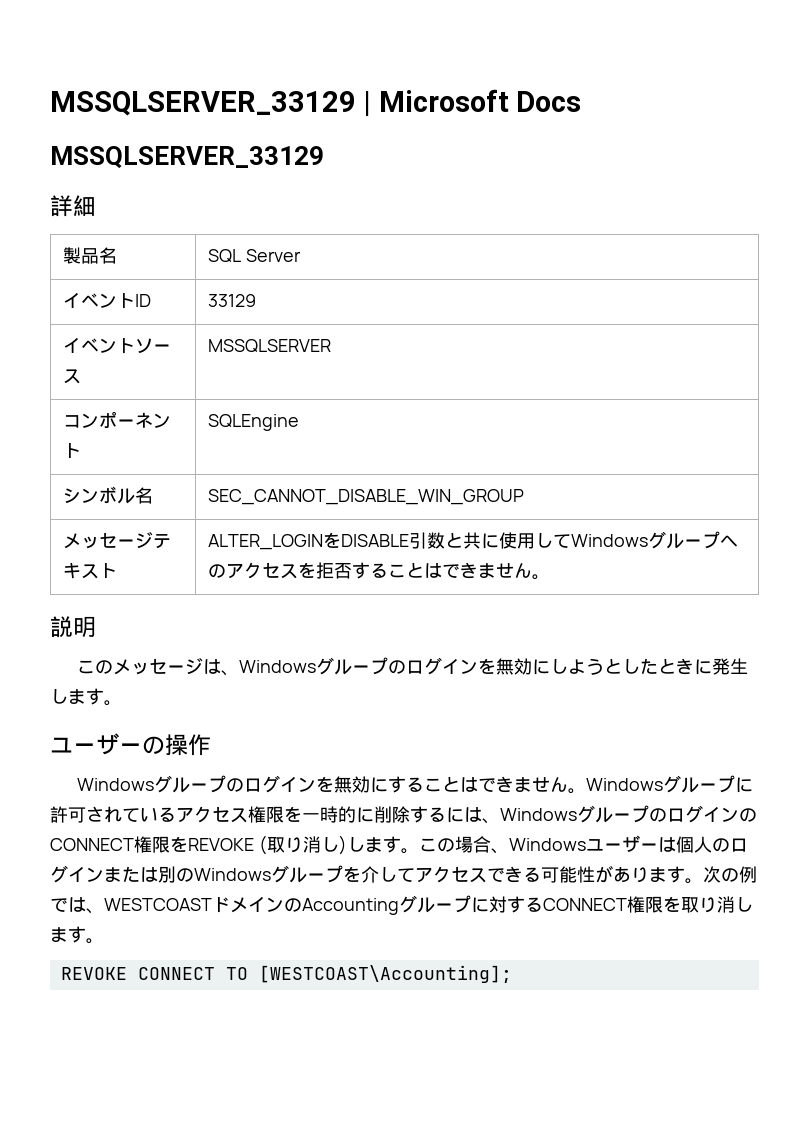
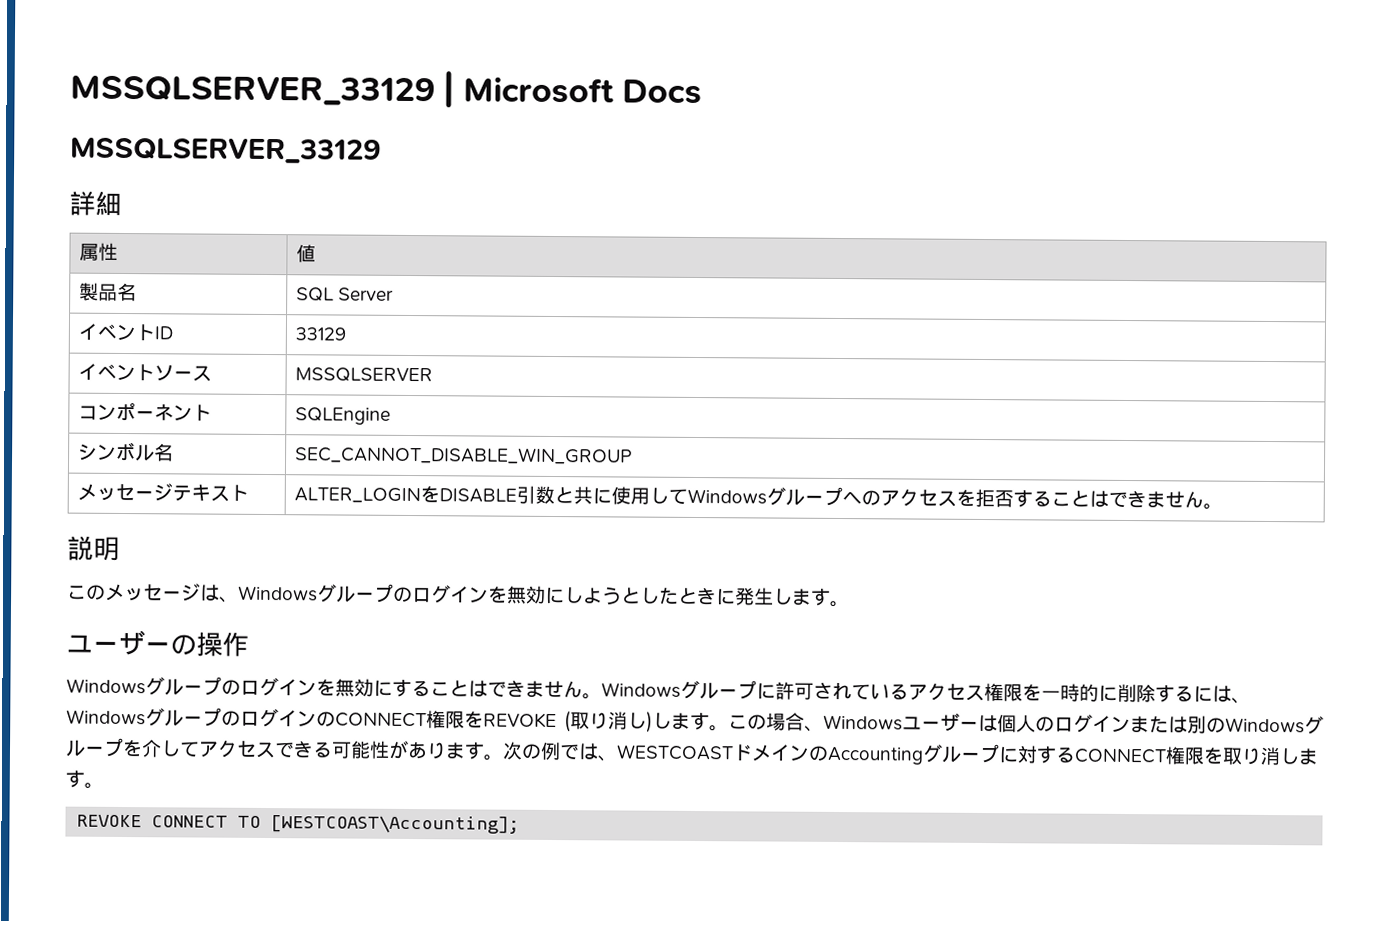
+ 属性 | 値

